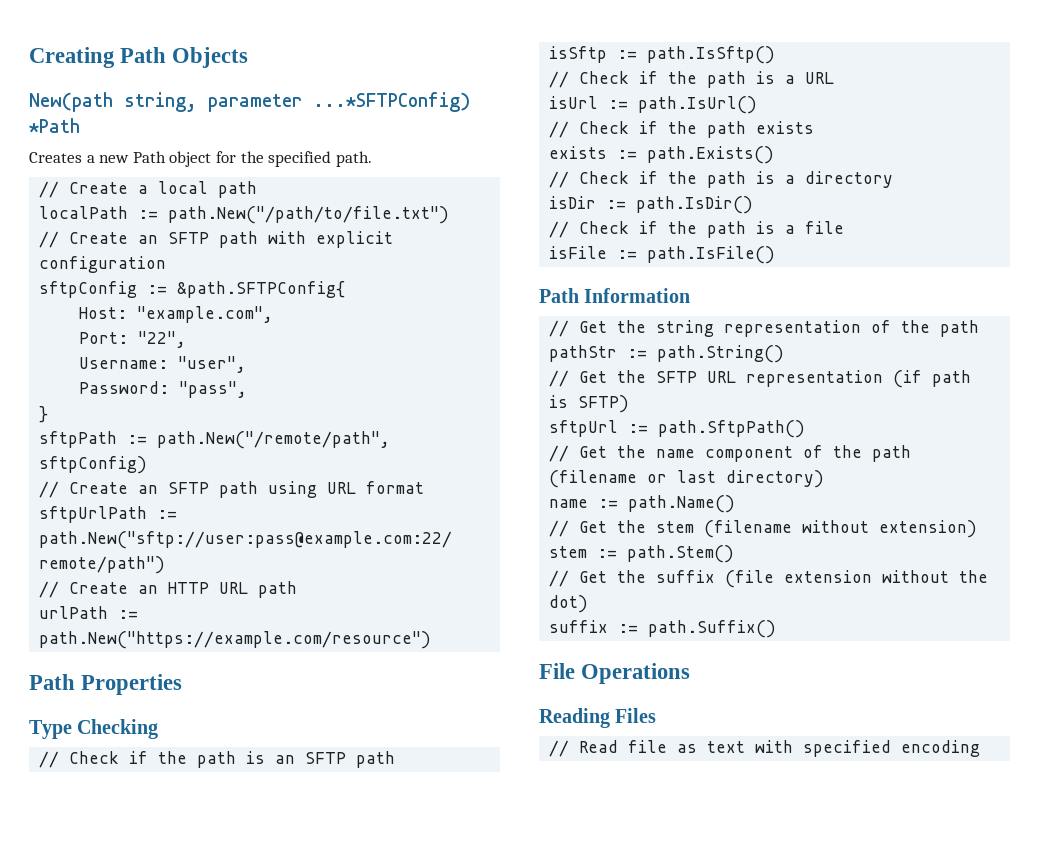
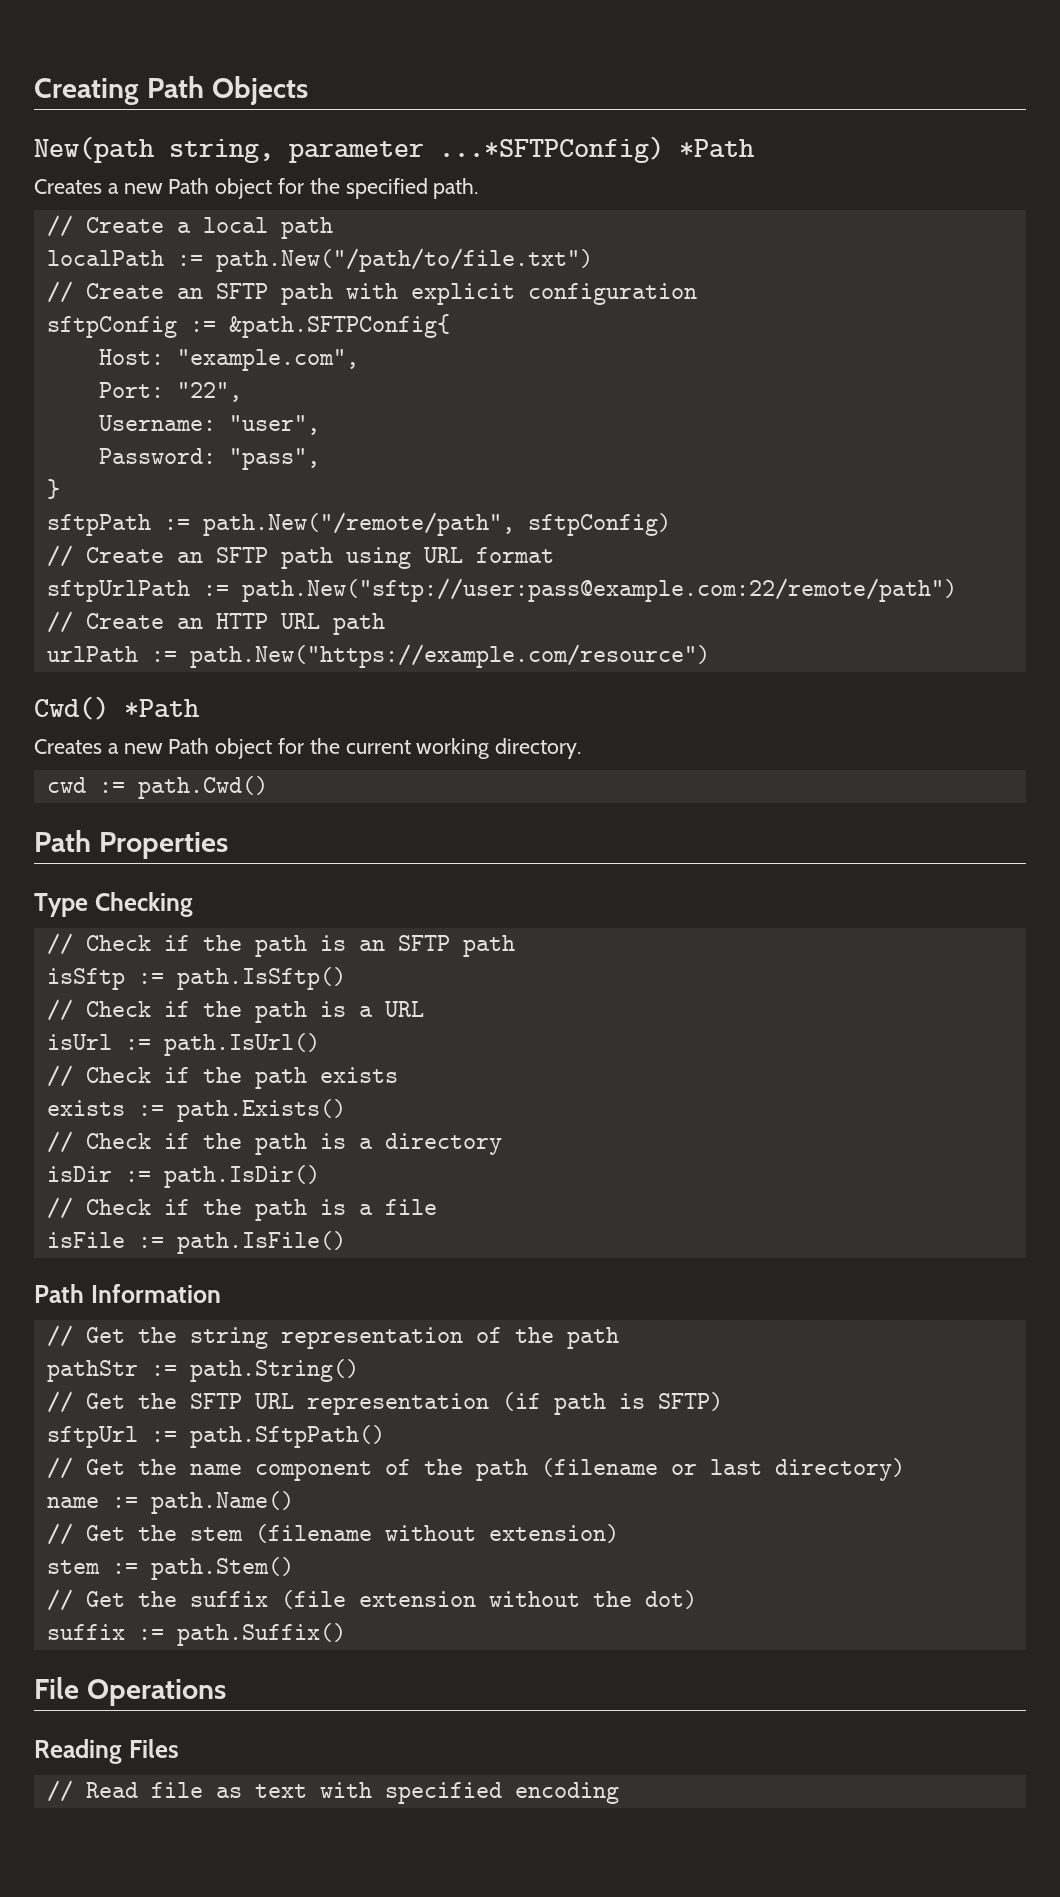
+ Cwd() *Path
+ Creates a new Path object for the current working directory.
+ cwd := path.Cwd()

